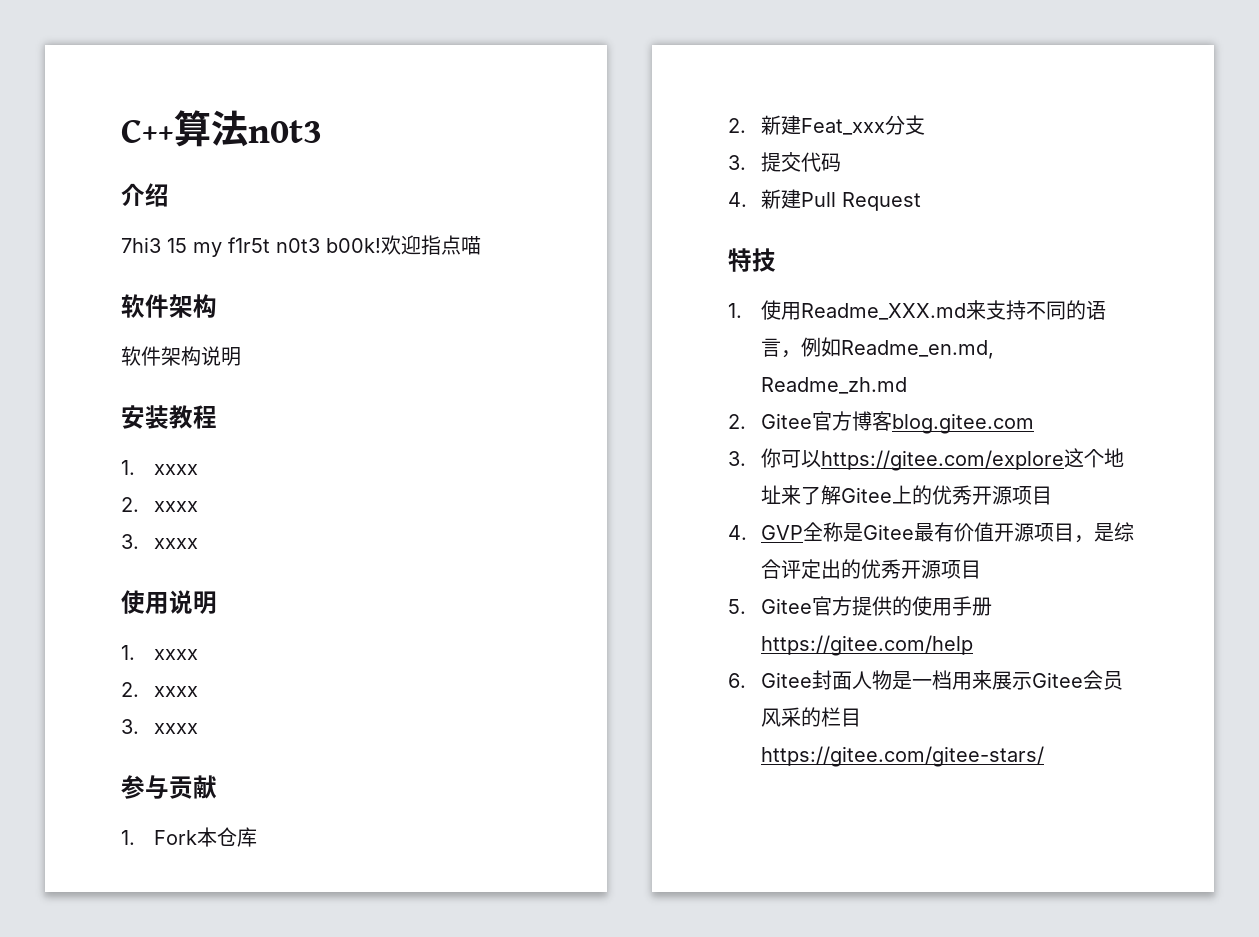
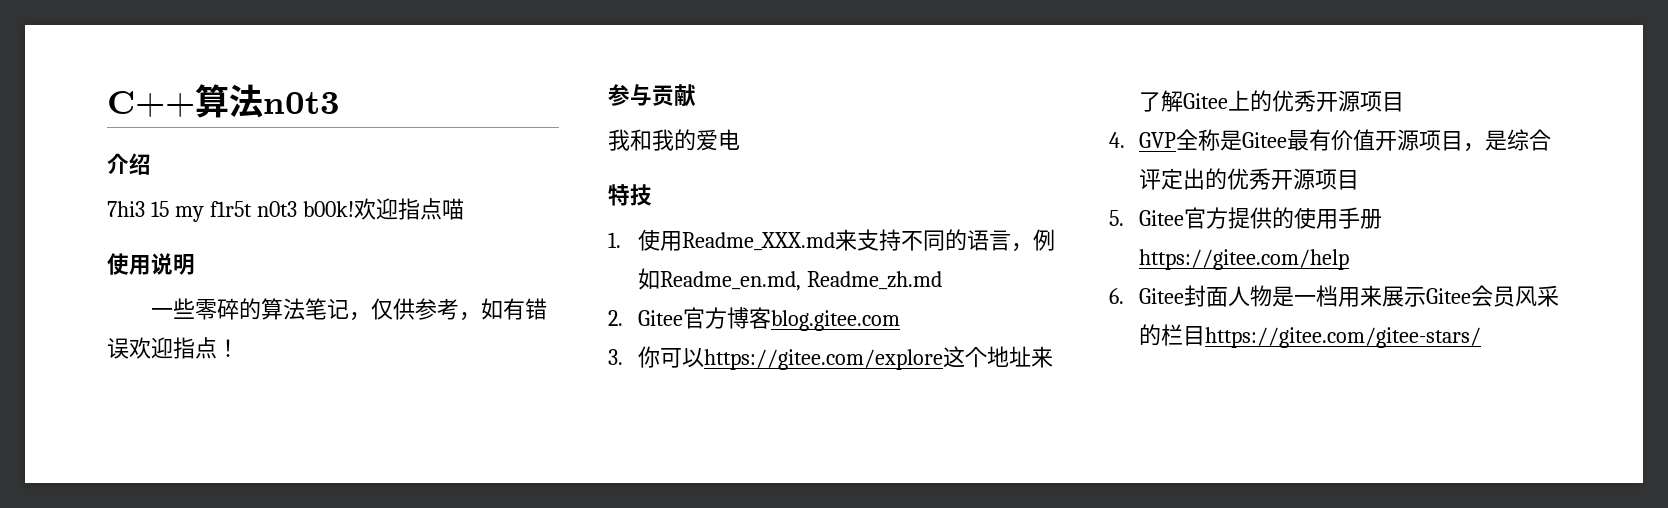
  欢迎指点喵
- 软件架构
- 软件架构说明
- 安装教程
- 1. xxxx
- 2. xxxx
- 3. xxxx
  使用说明
- 1. xxxx
- 2. xxxx
- 3. xxxx
+ 一些零碎的算法笔记，仅供参考，如有错误欢迎指点！
  参与贡献
- 1. Fork本仓库
- 2.新建Feat_xxx分支
- 3.提交代码
- 4.新建Pull Request
+ 我和我的爱电

